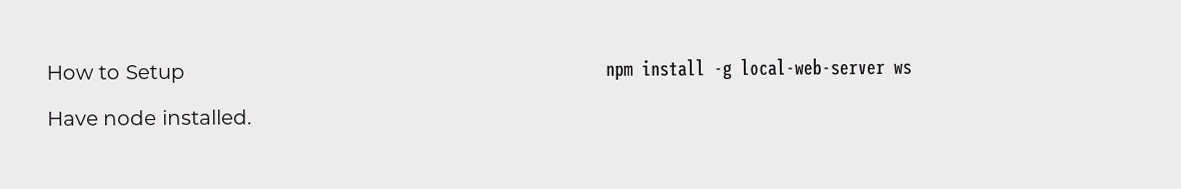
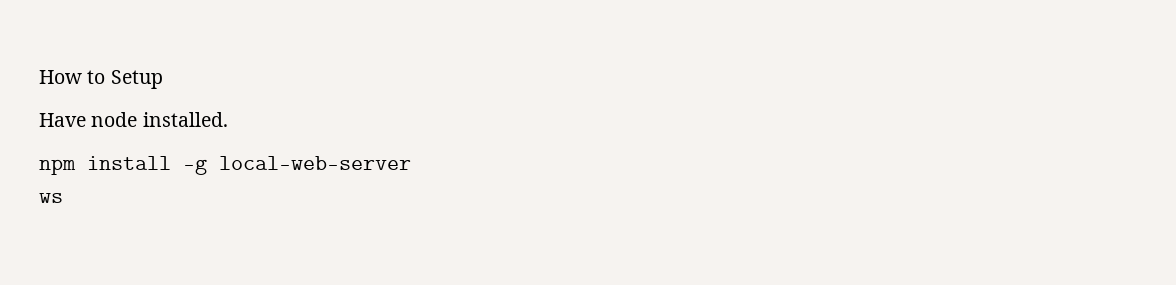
- npm install -g local-web-server ws
+ npm install -g local-web-server
+ ws

